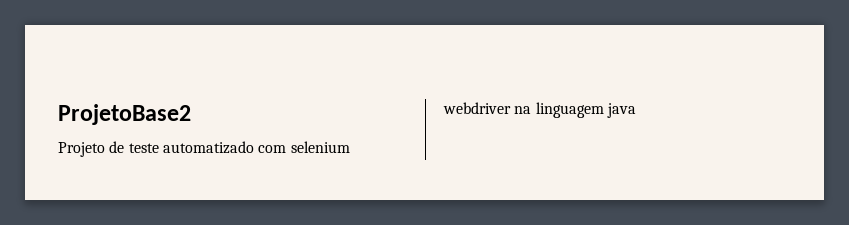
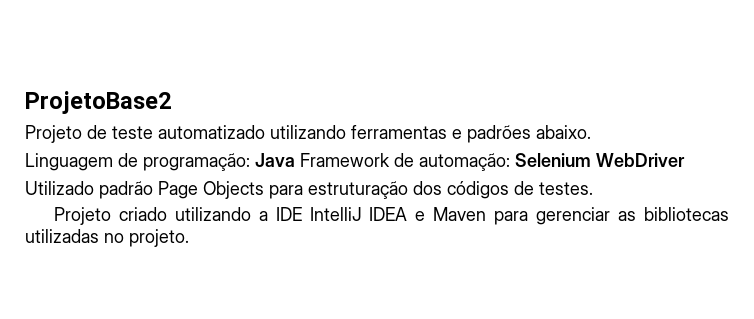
- Projeto de teste automatizado com selenium webdriver na linguagem java
+ Projeto de teste automatizado utilizando ferramentas e padrões abaixo.
+ Linguagem de programação: Java Framework de automação: Selenium WebDriver
+ Utilizado padrão Page Objects para estruturação dos códigos de testes.
+ Projeto criado utilizando a IDE IntelliJ IDEA e Maven para gerenciar as bibliotecas utilizadas no projeto.

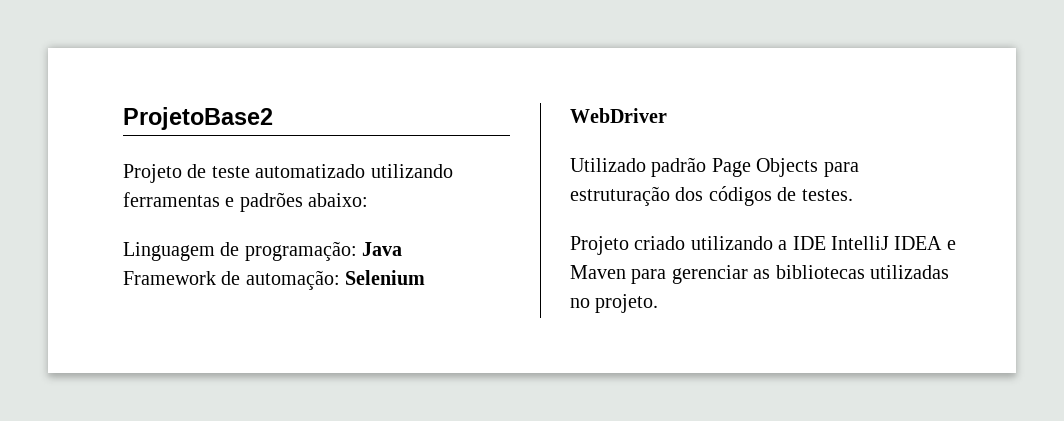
- Projeto de teste automatizado utilizando ferramentas e padrões abaixo.
+ Projeto de teste automatizado utilizando ferramentas e padrões abaixo:
- Linguagem de programação: Java Framework de automação: Selenium WebDriver
+ Linguagem de programação: Java
+ Framework de automação: Selenium WebDriver

